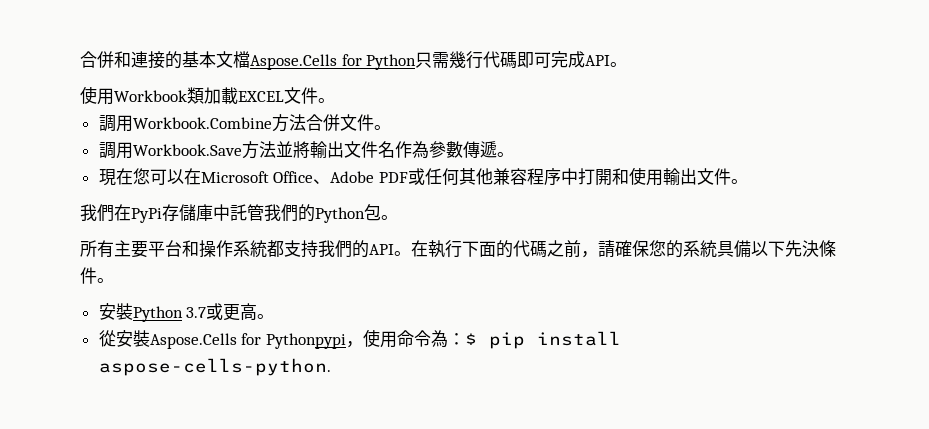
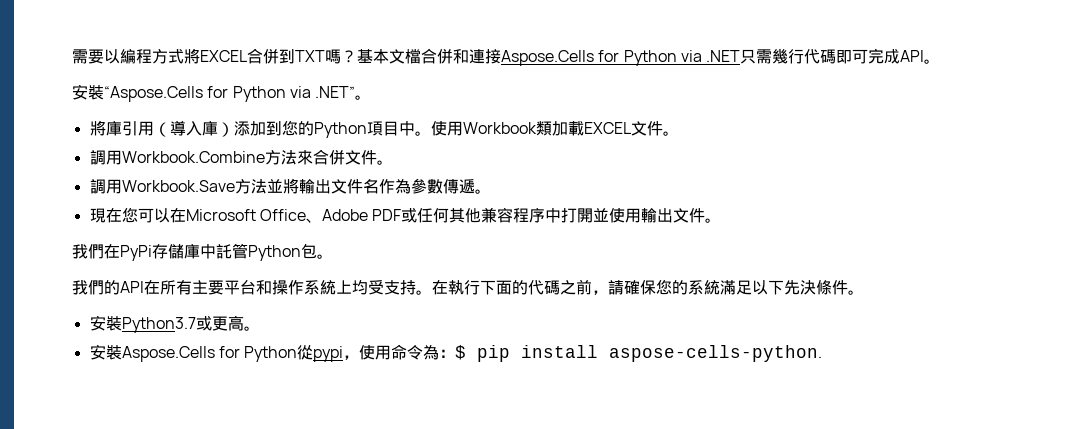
- 合併和連接的基本文檔Aspose.Cells for Python只需幾行代碼即可完成API。
+ 需要以編程方式將EXCEL合併到TXT嗎？基本文檔合併和連接Aspose.Cells for Python via .NET只需幾行代碼即可完成API。
+ 安裝“Aspose.Cells for Python via .NET”。
+ 將庫引用（導入庫）添加到您的Python項目中。
- 調用Workbook.Combine方法合併文件。
+ 調用Workbook.Combine方法來合併文件。
- 現在您可以在Microsoft Office、Adobe PDF或任何其他兼容程序中打開和使用輸出文件。
+ 現在您可以在Microsoft Office、Adobe PDF或任何其他兼容程序中打開並使用輸出文件。
- 我們在PyPi存儲庫中託管我們的Python包。
+ 我們在PyPi存儲庫中託管Python包。
- 所有主要平台和操作系統都支持我們的API。
+ 我們的API在所有主要平台和操作系統上均受支持。
- 在執行下面的代碼之前，請確保您的系統具備以下先決條件。
+ 在執行下面的代碼之前，請確保您的系統滿足以下先決條件。
- 安裝Python 3.7或更高。
+ 安裝Python3.7或更高。
- 從安裝Aspose.Cells for Pythonpypi，使用命令為：$ pip install aspose-cells-python.
+ 安裝Aspose.Cells for Python從pypi，使用命令為：$ pip install aspose-cells-python.

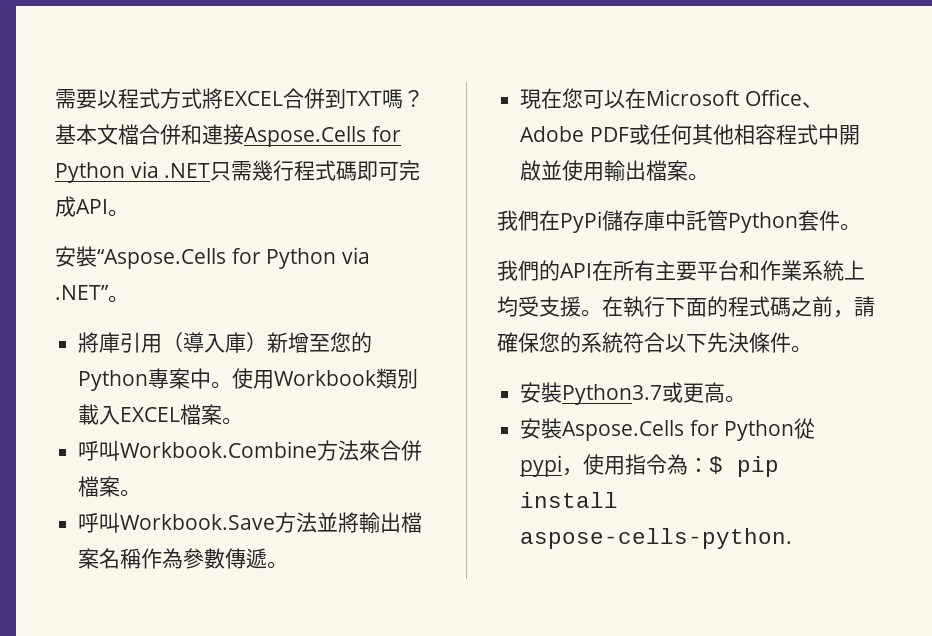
- 需要以編程方式將EXCEL合併到TXT嗎？
+ 需要以程式方式將EXCEL合併到TXT嗎？
- 基本文檔合併和連接Aspose.Cells for Python via .NET只需幾行代碼即可完成API。
+ 基本文檔合併和連接Aspose.Cells for Python via .NET只需幾行程式碼即可完成API。
- 將庫引用（導入庫）添加到您的Python項目中。
+ 將庫引用（導入庫）新增至您的Python專案中。
- 使用Workbook類加載EXCEL文件。
- 調用Workbook.Combine方法來合併文件。
- 調用Workbook.Save方法並將輸出文件名作為參數傳遞。
+ 使用Workbook類別載入EXCEL檔案。
+ 呼叫Workbook.Combine方法來合併檔案。
+ 呼叫Workbook.Save方法並將輸出檔案名稱作為參數傳遞。
- 現在您可以在Microsoft Office、Adobe PDF或任何其他兼容程序中打開並使用輸出文件。
+ 現在您可以在Microsoft Office、Adobe PDF或任何其他相容程式中開啟並使用輸出檔案。
- 我們在PyPi存儲庫中託管Python包。
+ 我們在PyPi儲存庫中託管Python套件。
- 我們的API在所有主要平台和操作系統上均受支持。
+ 我們的API在所有主要平台和作業系統上均受支援。
- 在執行下面的代碼之前，請確保您的系統滿足以下先決條件。
+ 在執行下面的程式碼之前，請確保您的系統符合以下先決條件。
- 安裝Aspose.Cells for Python從pypi，使用命令為：$ pip install aspose-cells-python.
+ 安裝Aspose.Cells for Python從pypi，使用指令為：$ pip install aspose-cells-python.

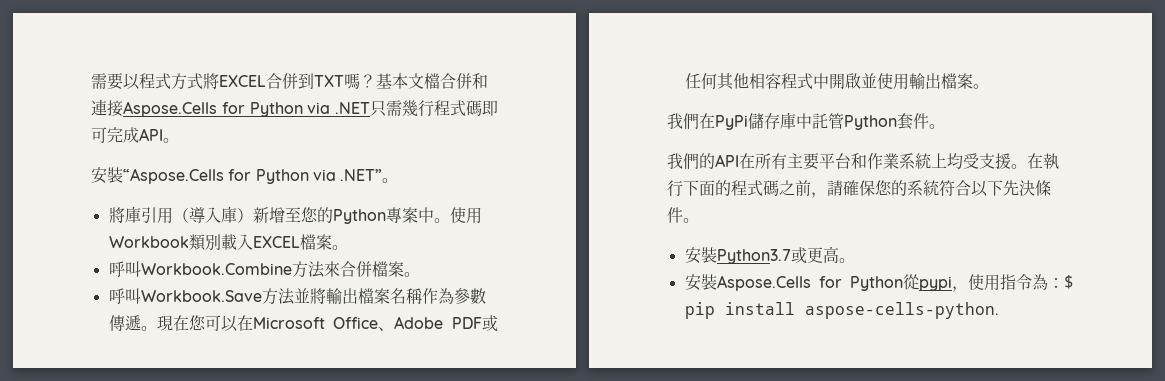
- 呼叫Workbook.Save方法並將輸出檔案名稱作為參數傳遞。
- 現在您可以在Microsoft Office、Adobe PDF或任何其他相容程式中開啟並使用輸出檔案。
+ 呼叫Workbook.Save方法並將輸出檔案名稱作為參數傳遞。現在您可以在Microsoft Office、Adobe PDF或任何其他相容程式中開啟並使用輸出檔案。

